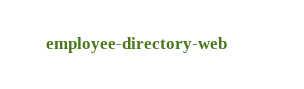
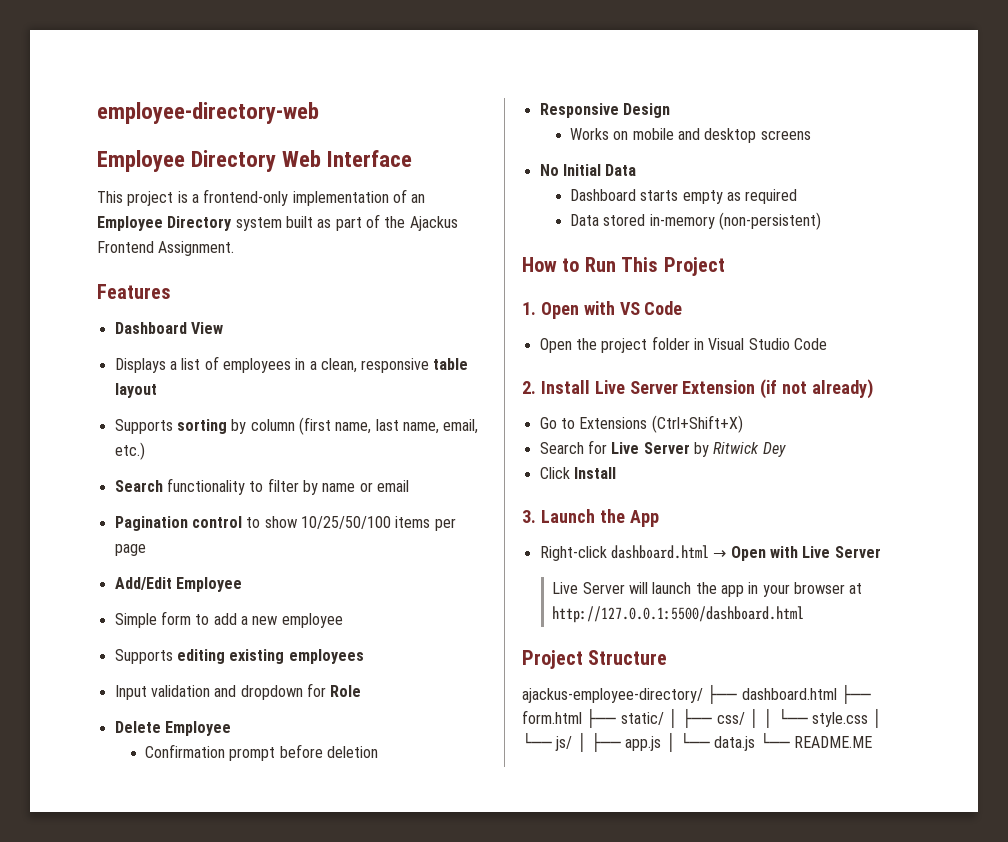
+ Employee Directory Web Interface
+ This project is a frontend-only implementation of an Employee Directory system built as part of the Ajackus Frontend Assignment.
+ Features
+ Dashboard View
+ Displays a list of employees in a clean, responsive table layout
+ Supports sorting by column (first name, last name, email, etc.)
+ Search functionality to filter by name or email
+ Pagination control to show 10/25/50/100 items per page
+ Add/Edit Employee
+ Simple form to add a new employee
+ Supports editing existing employees
+ Input validation and dropdown for Role
+ Delete Employee
+ Confirmation prompt before deletion
+ Responsive Design
+ Works on mobile and desktop screens
+ No Initial Data
+ Dashboard starts empty as required
+ Data stored in-memory (non-persistent)
+ How to Run This Project
+ 1. Open with VS Code
+ Open the project folder in Visual Studio Code
+ 2. Install Live Server Extension (if not already)
+ Go to Extensions (Ctrl+Shift+X)
+ Search for Live Server by Ritwick Dey
+ Click Install
+ 3. Launch the App
+ Right-click dashboard.html → Open with Live Server
+ Live Server will launch the app in your browser at http://127.0.0.1:5500/dashboard.html
+ Project Structure
+ ajackus-employee-directory/ ├── dashboard.html ├── form.html ├── static/ │ ├── css/ │ │ └── style.css │ └── js/ │ ├── app.js │ └── data.js └── README.ME

